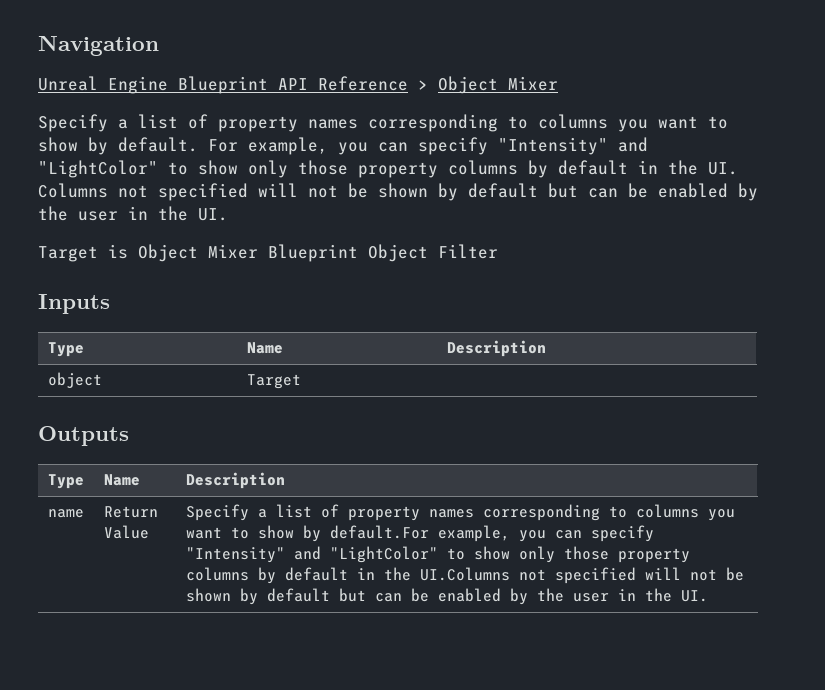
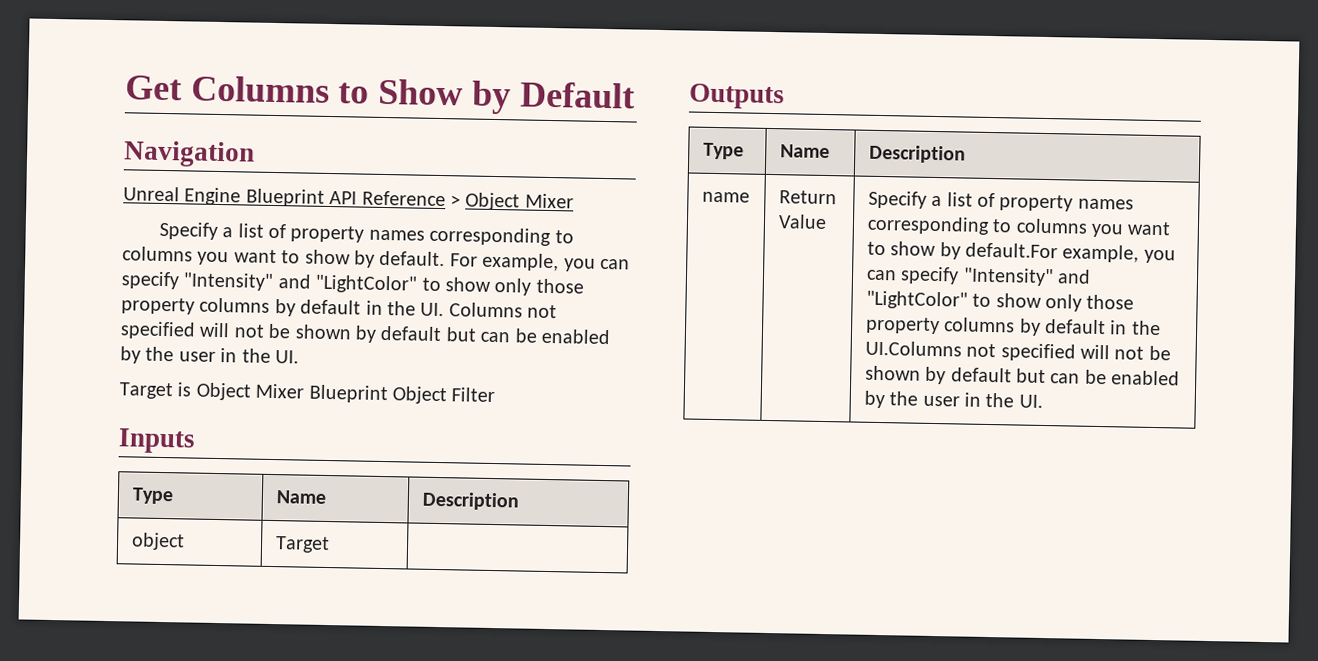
+ Get Columns to Show by Default

